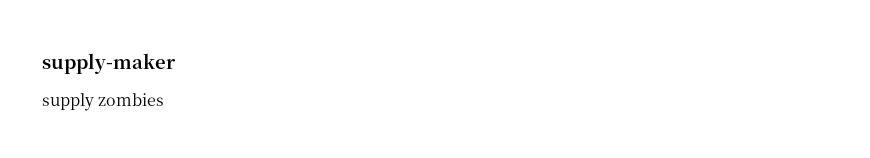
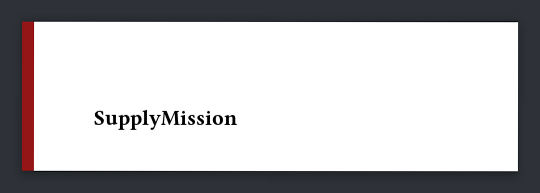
- supply-maker
- supply zombies
+ SupplyMission

